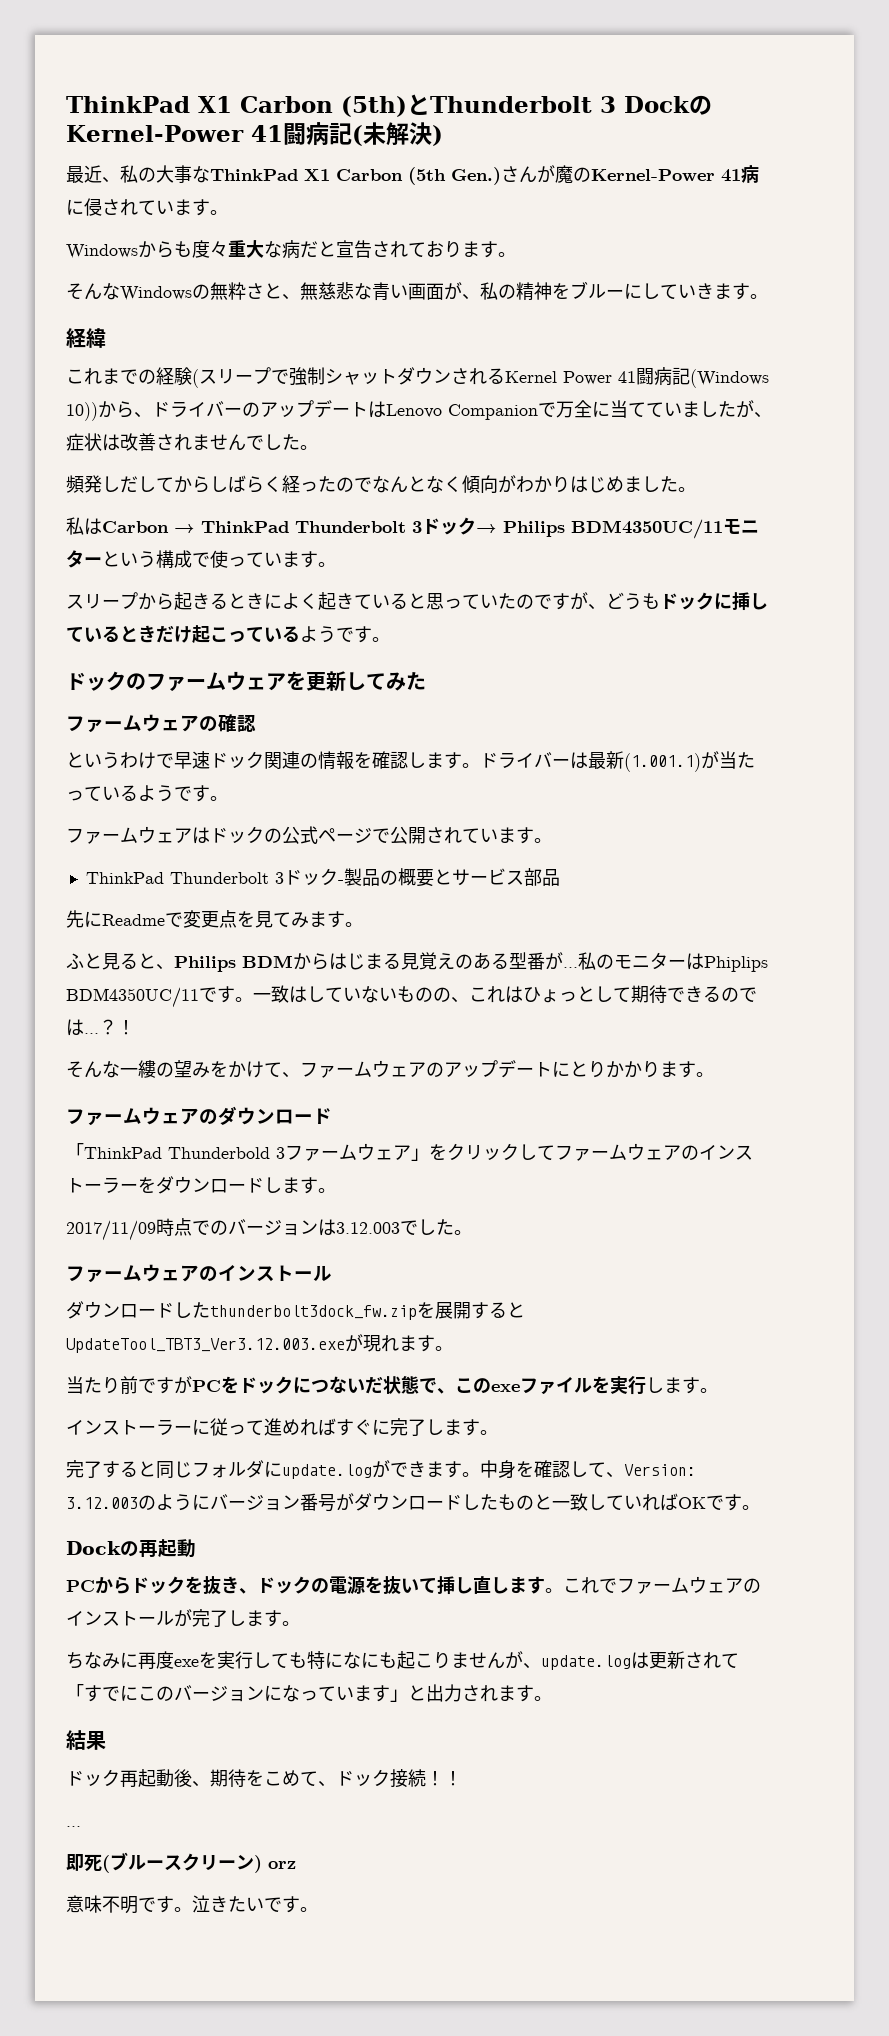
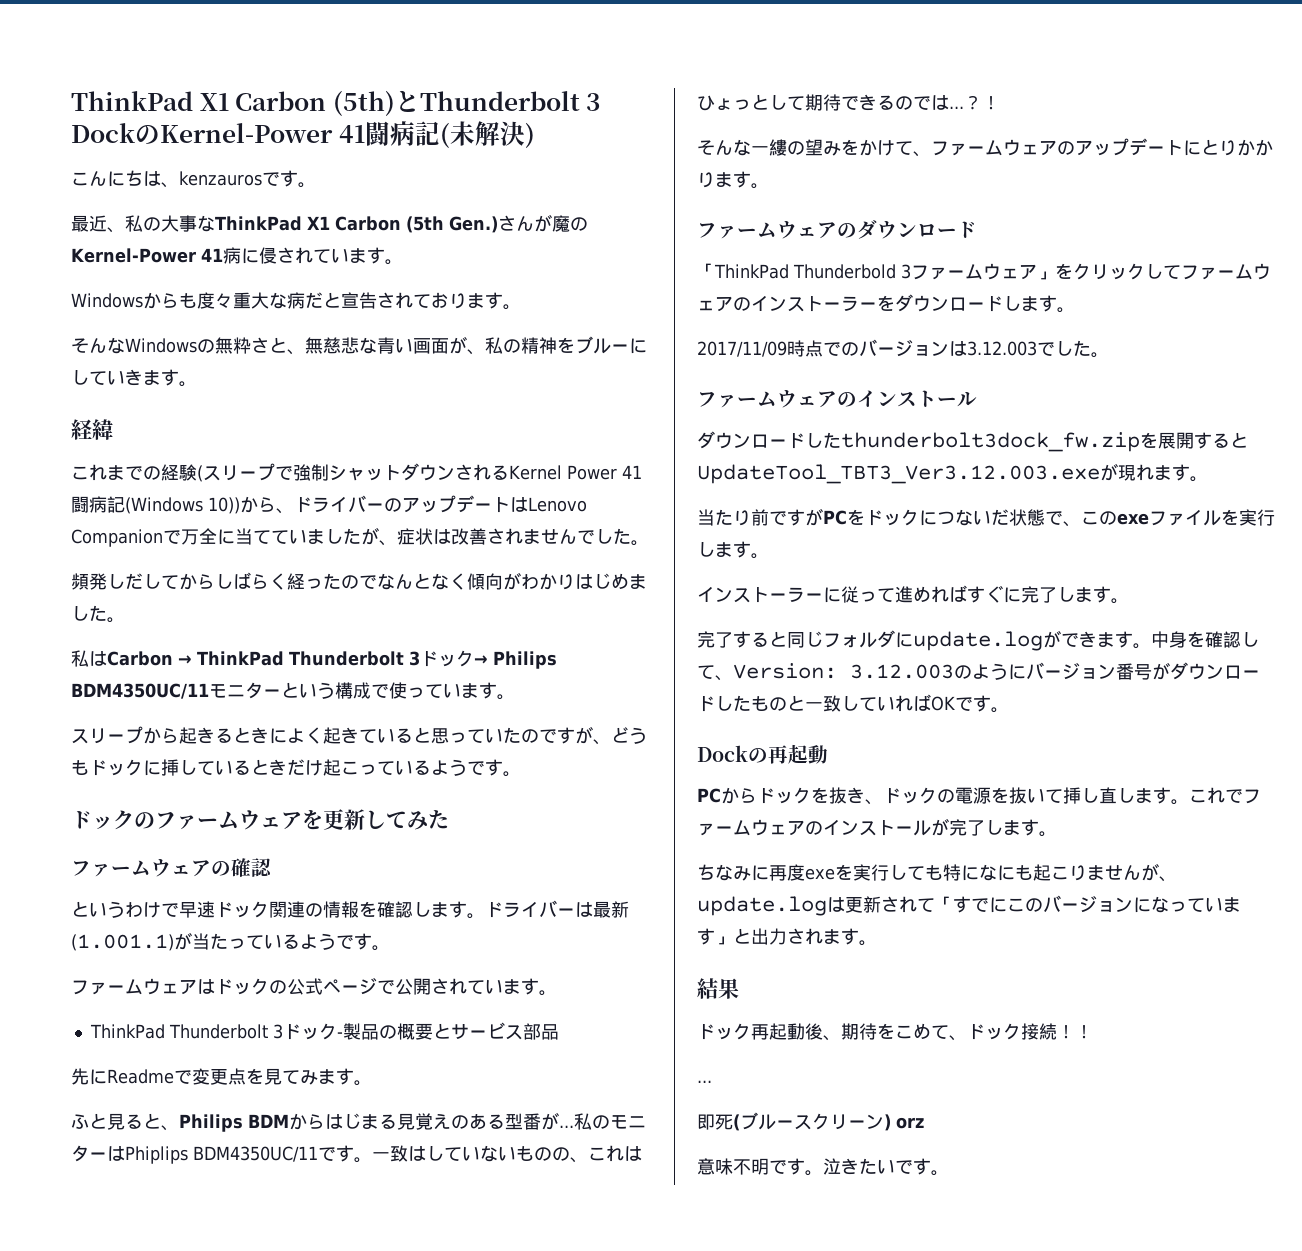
+ こんにちは、kenzaurosです。

